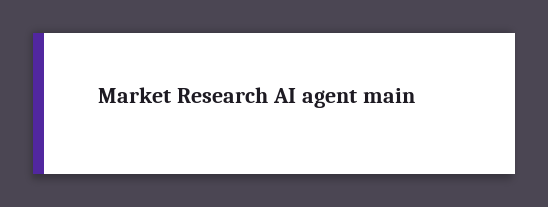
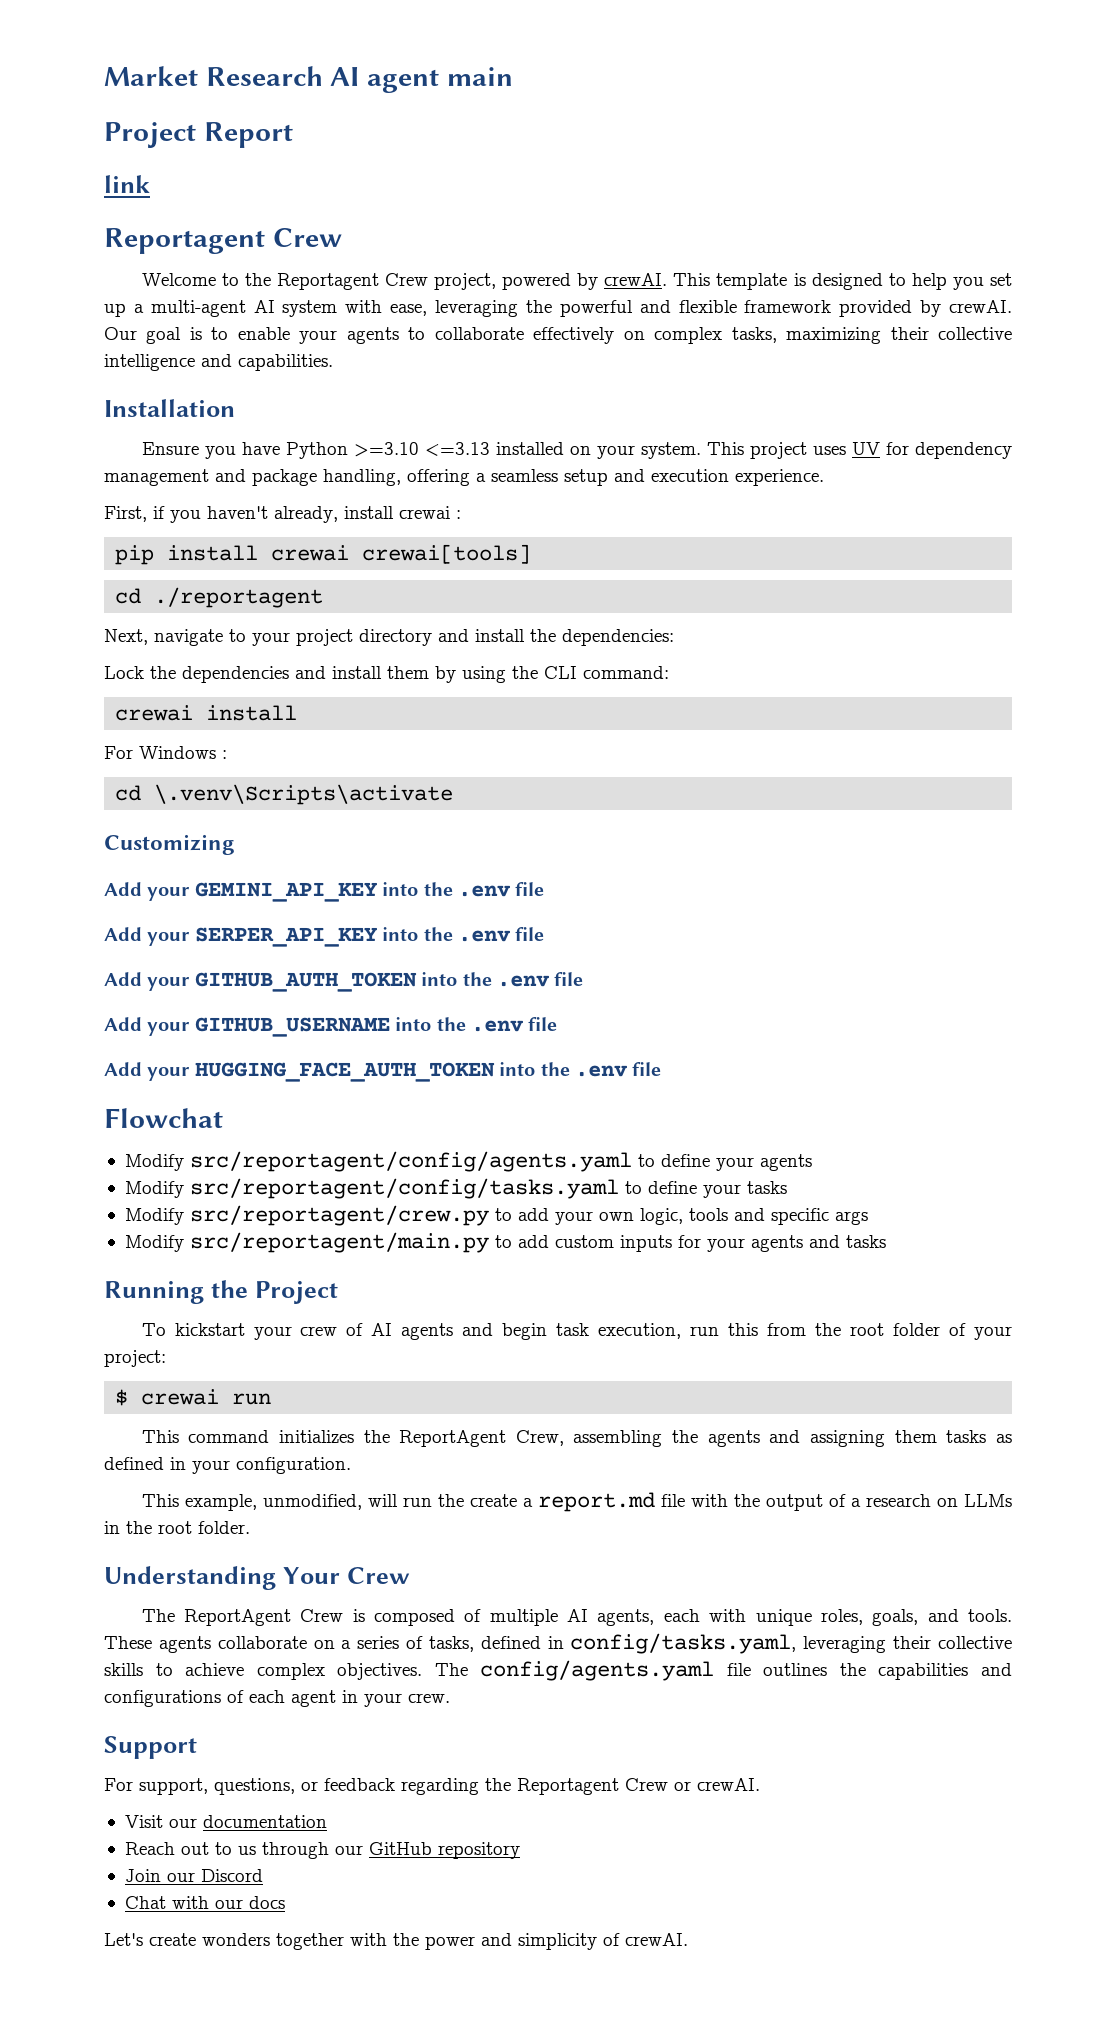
+ Project Report
+ link
+ Reportagent Crew
+ Welcome to the Reportagent Crew project, powered by crewAI. This template is designed to help you set up a multi-agent AI system with ease, leveraging the powerful and flexible framework provided by crewAI. Our goal is to enable your agents to collaborate effectively on complex tasks, maximizing their collective intelligence and capabilities.
+ Installation
+ Ensure you have Python >=3.10 <=3.13 installed on your system. This project uses UV for dependency management and package handling, offering a seamless setup and execution experience.
+ First, if you haven't already, install crewai :
+ pip install crewai crewai[tools]
+ cd ./reportagent
+ Next, navigate to your project directory and install the dependencies:
+ Lock the dependencies and install them by using the CLI command:
+ crewai install
+ For Windows :
+ cd \.venv\Scripts\activate
+ Customizing
+ Add your GEMINI_API_KEY into the .env file
+ Add your SERPER_API_KEY into the .env file
+ Add your GITHUB_AUTH_TOKEN into the .env file
+ Add your GITHUB_USERNAME into the .env file
+ Add your HUGGING_FACE_AUTH_TOKEN into the .env file
+ Flowchat
+ Modify src/reportagent/config/agents.yaml to define your agents
+ Modify src/reportagent/config/tasks.yaml to define your tasks
+ Modify src/reportagent/crew.py to add your own logic, tools and specific args
+ Modify src/reportagent/main.py to add custom inputs for your agents and tasks
+ Running the Project
+ To kickstart your crew of AI agents and begin task execution, run this from the root folder of your project:
+ $ crewai run
+ This command initializes the ReportAgent Crew, assembling the agents and assigning them tasks as defined in your configuration.
+ This example, unmodified, will run the create a report.md file with the output of a research on LLMs in the root folder.
+ Understanding Your Crew
+ The ReportAgent Crew is composed of multiple AI agents, each with unique roles, goals, and tools. These agents collaborate on a series of tasks, defined in config/tasks.yaml, leveraging their collective skills to achieve complex objectives. The config/agents.yaml file outlines the capabilities and configurations of each agent in your crew.
+ Support
+ For support, questions, or feedback regarding the Reportagent Crew or crewAI.
+ Visit our documentation
+ Reach out to us through our GitHub repository
+ Join our Discord
+ Chat with our docs
+ Let's create wonders together with the power and simplicity of crewAI.

